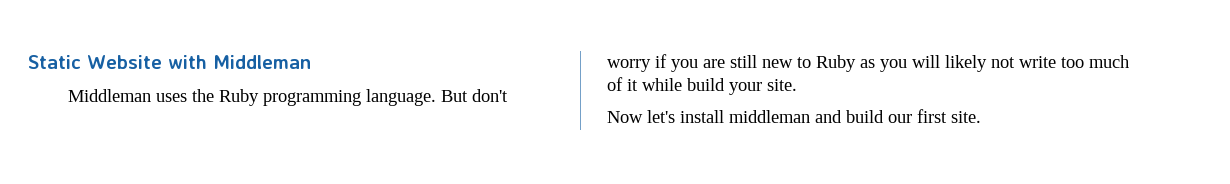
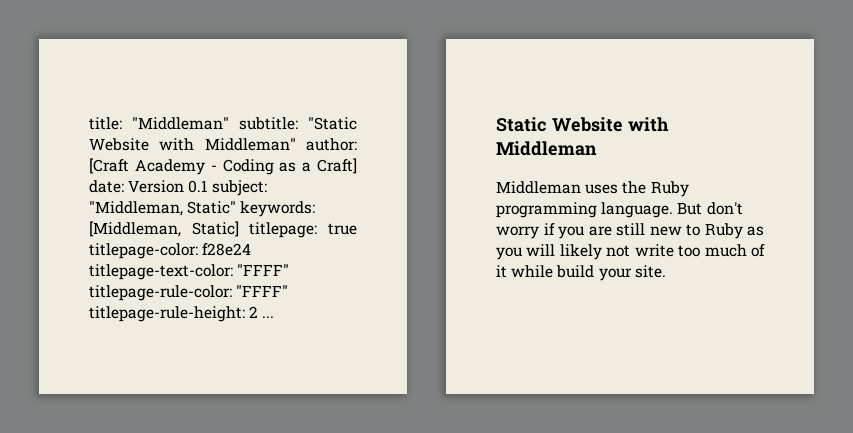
+ title: "Middleman" subtitle: "Static Website with Middleman" author: [Craft Academy - Coding as a Craft] date: Version 0.1 subject: "Middleman, Static" keywords: [Middleman, Static] titlepage: true titlepage-color: f28e24 titlepage-text-color: "FFFF" titlepage-rule-color: "FFFF" titlepage-rule-height: 2 ...
- Now let's install middleman and build our first site.

